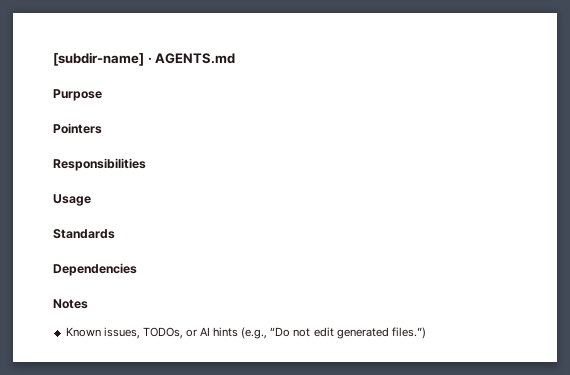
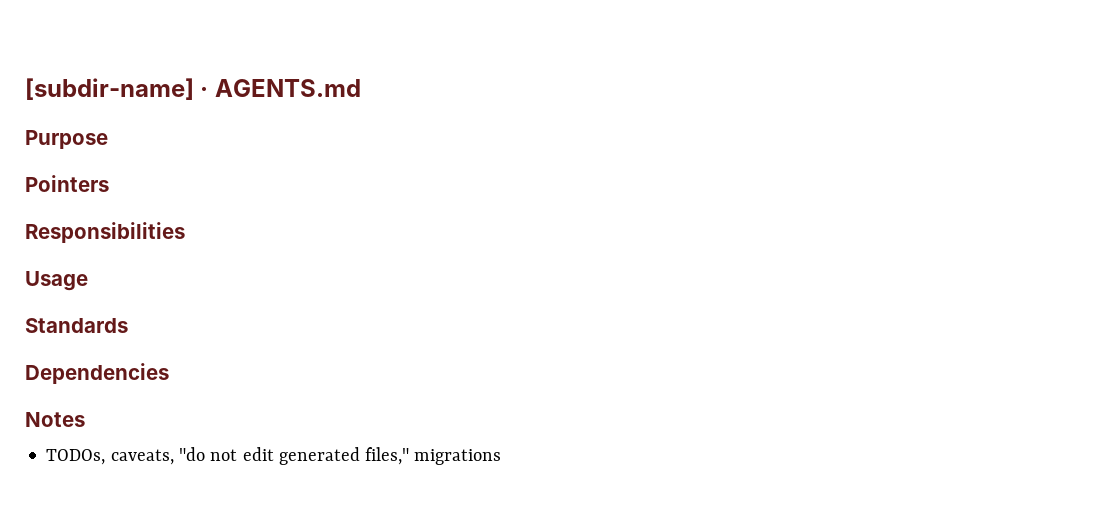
- Known issues, TODOs, or AI hints (e.g., “Do not edit generated files.”)
+ TODOs, caveats, "do not edit generated files," migrations

